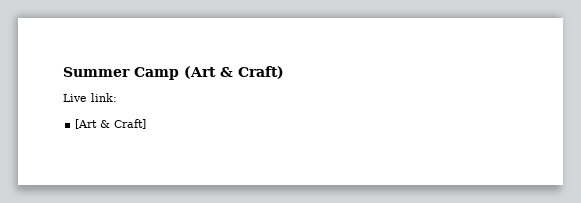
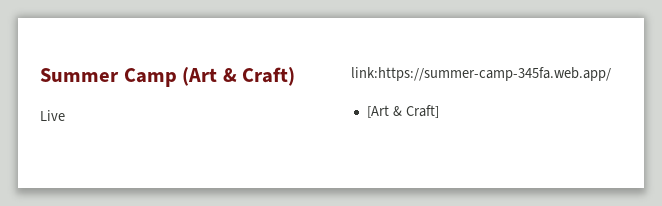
- Live link:
+ Live link:https://summer-camp-345fa.web.app/

